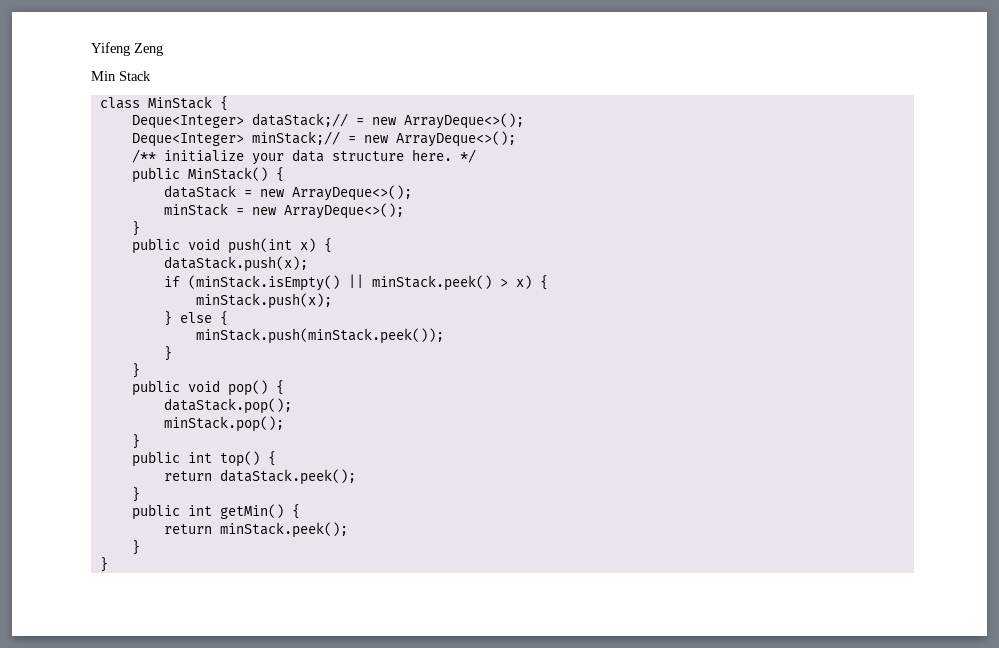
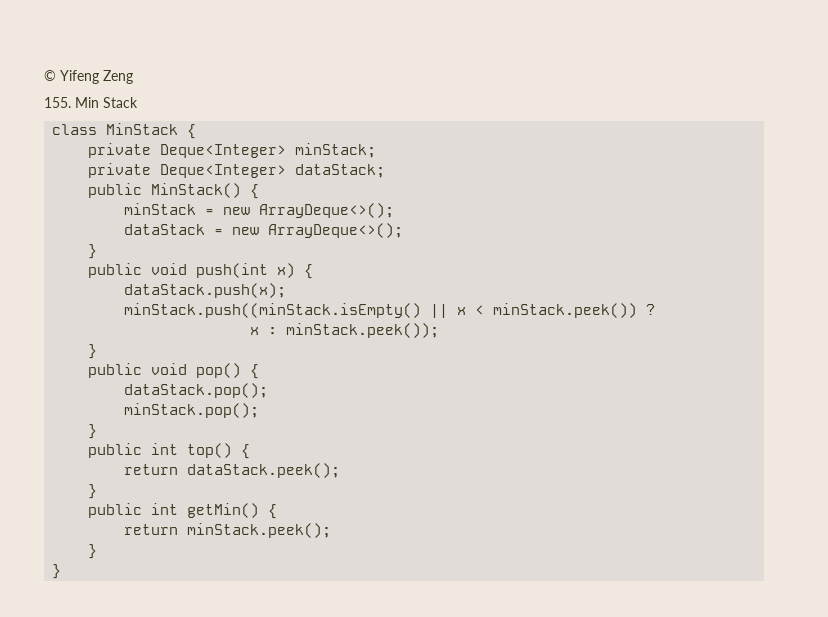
- Yifeng Zeng
+ © Yifeng Zeng
- Min Stack
+ 155. Min Stack
- Deque<Integer> dataStack;// = new ArrayDeque<>();
- Deque<Integer> minStack;// = new ArrayDeque<>();
- /** initialize your data structure here. */
+ private Deque<Integer> minStack;
+ private Deque<Integer> dataStack;
+ minStack = new ArrayDeque<>();
  dataStack = new ArrayDeque<>();
- minStack = new ArrayDeque<>();
- if (minStack.isEmpty() || minStack.peek() > x) {
- minStack.push(x);
- } else {
- minStack.push(minStack.peek());
- }
+ minStack.push((minStack.isEmpty() || x < minStack.peek()) ?
+ x : minStack.peek());

